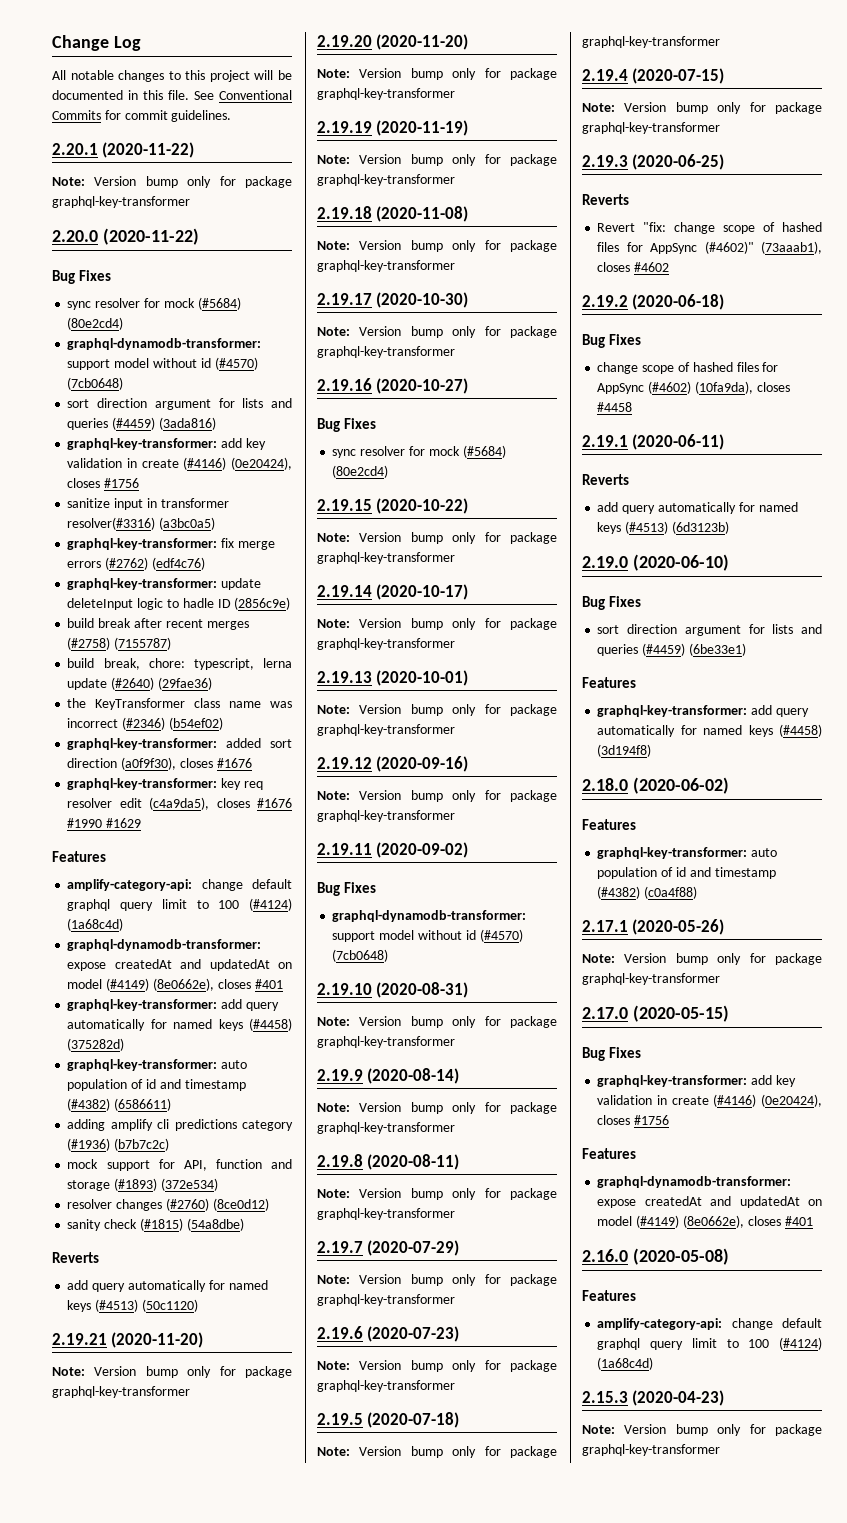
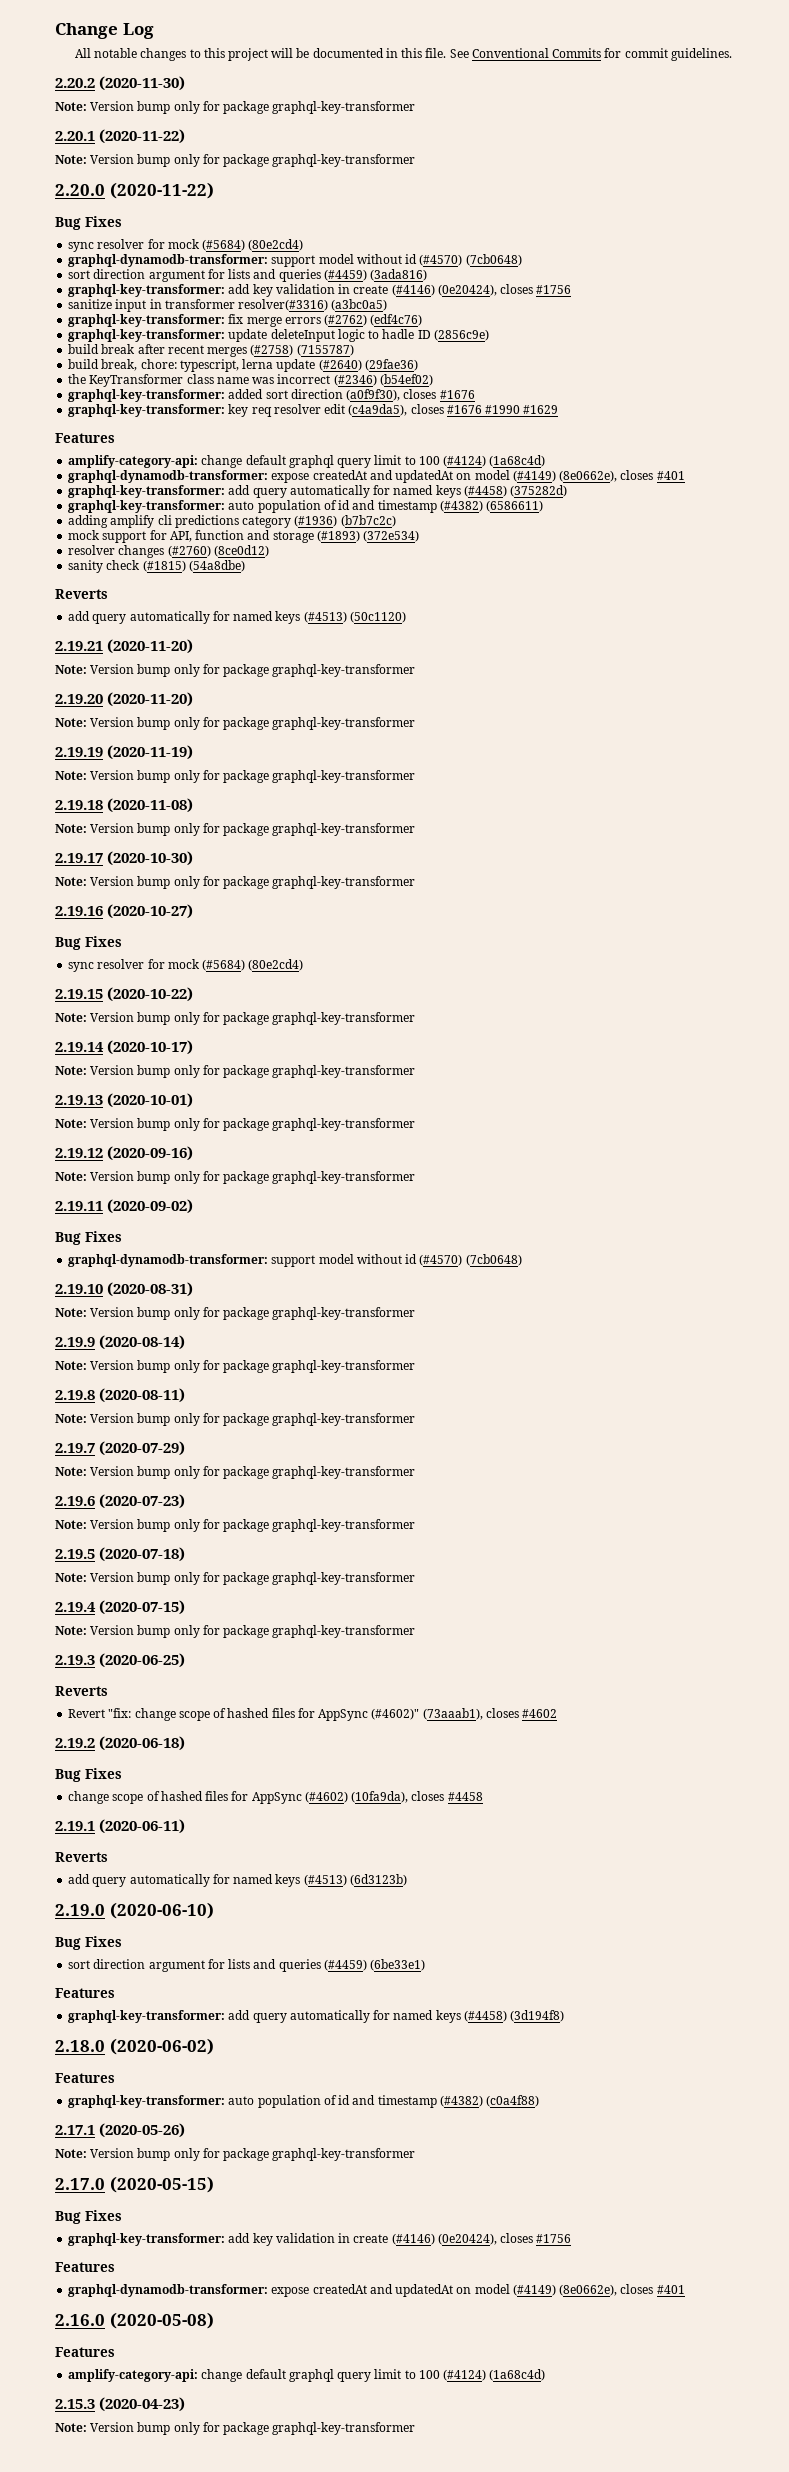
+ 2.20.2 (2020-11-30)
+ Note: Version bump only for package graphql-key-transformer

